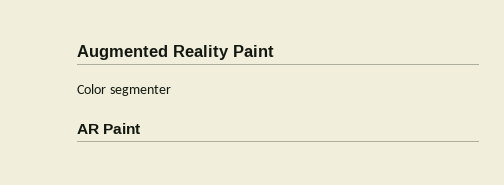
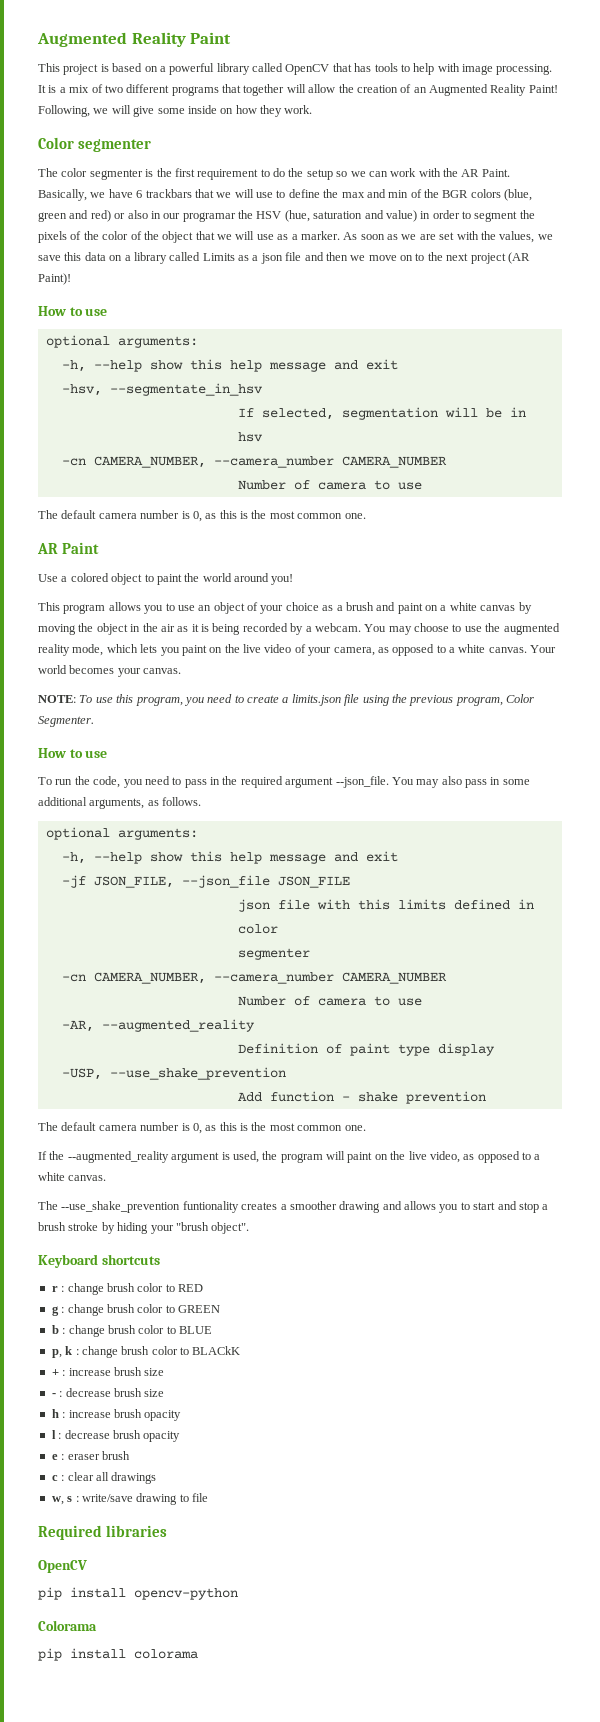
+ This project is based on a powerful library called OpenCV that has tools to help with image processing. It is a mix of two different programs that together will allow the creation of an Augmented Reality Paint! Following, we will give some inside on how they work.
  Color segmenter
+ The color segmenter is the first requirement to do the setup so we can work with the AR Paint. Basically, we have 6 trackbars that we will use to define the max and min of the BGR colors (blue, green and red) or also in our programar the HSV (hue, saturation and value) in order to segment the pixels of the color of the object that we will use as a marker. As soon as we are set with the values, we save this data on a library called Limits as a json file and then we move on to the next project (AR Paint)!
+ How to use
+ optional arguments:
+ -h, --help show this help message and exit
+ -hsv, --segmentate_in_hsv
+ If selected, segmentation will be in hsv
+ -cn CAMERA_NUMBER, --camera_number CAMERA_NUMBER
+ Number of camera to use
+ The default camera number is 0, as this is the most common one.
  AR Paint
+ Use a colored object to paint the world around you!
+ This program allows you to use an object of your choice as a brush and paint on a white canvas by moving the object in the air as it is being recorded by a webcam. You may choose to use the augmented reality mode, which lets you paint on the live video of your camera, as opposed to a white canvas. Your world becomes your canvas.
+ NOTE: To use this program, you need to create a limits.json file using the previous program, Color Segmenter.
+ How to use
+ To run the code, you need to pass in the required argument --json_file. You may also pass in some additional arguments, as follows.
+ optional arguments:
+ -h, --help show this help message and exit
+ -jf JSON_FILE, --json_file JSON_FILE
+ json file with this limits defined in color
+ segmenter
+ -cn CAMERA_NUMBER, --camera_number CAMERA_NUMBER
+ Number of camera to use
+ -AR, --augmented_reality
+ Definition of paint type display
+ -USP, --use_shake_prevention
+ Add function - shake prevention
+ The default camera number is 0, as this is the most common one.
+ If the --augmented_reality argument is used, the program will paint on the live video, as opposed to a white canvas.
+ The --use_shake_prevention funtionality creates a smoother drawing and allows you to start and stop a brush stroke by hiding your "brush object".
+ Keyboard shortcuts
+ r : change brush color to RED
+ g : change brush color to GREEN
+ b : change brush color to BLUE
+ p, k : change brush color to BLACkK
+ + : increase brush size
+ - : decrease brush size
+ h : increase brush opacity
+ l : decrease brush opacity
+ e : eraser brush
+ c : clear all drawings
+ w, s : write/save drawing to file
+ Required libraries
+ OpenCV
+ pip install opencv-python
+ Colorama
+ pip install colorama

